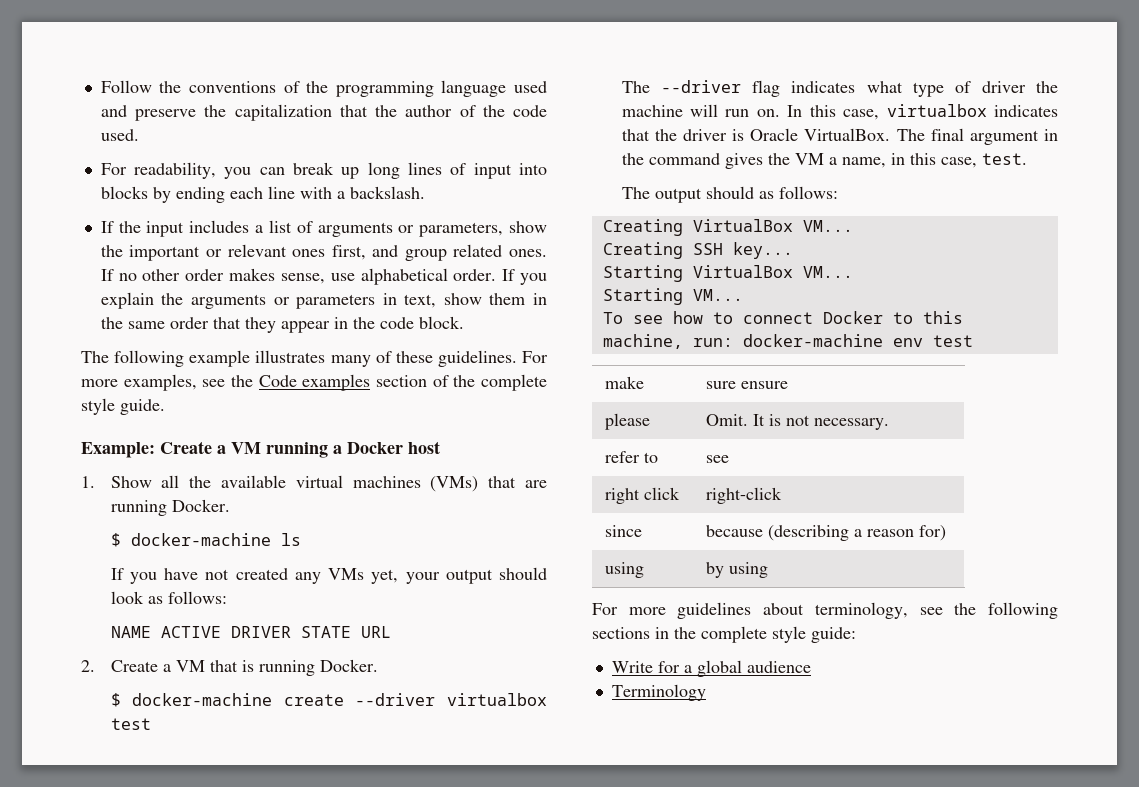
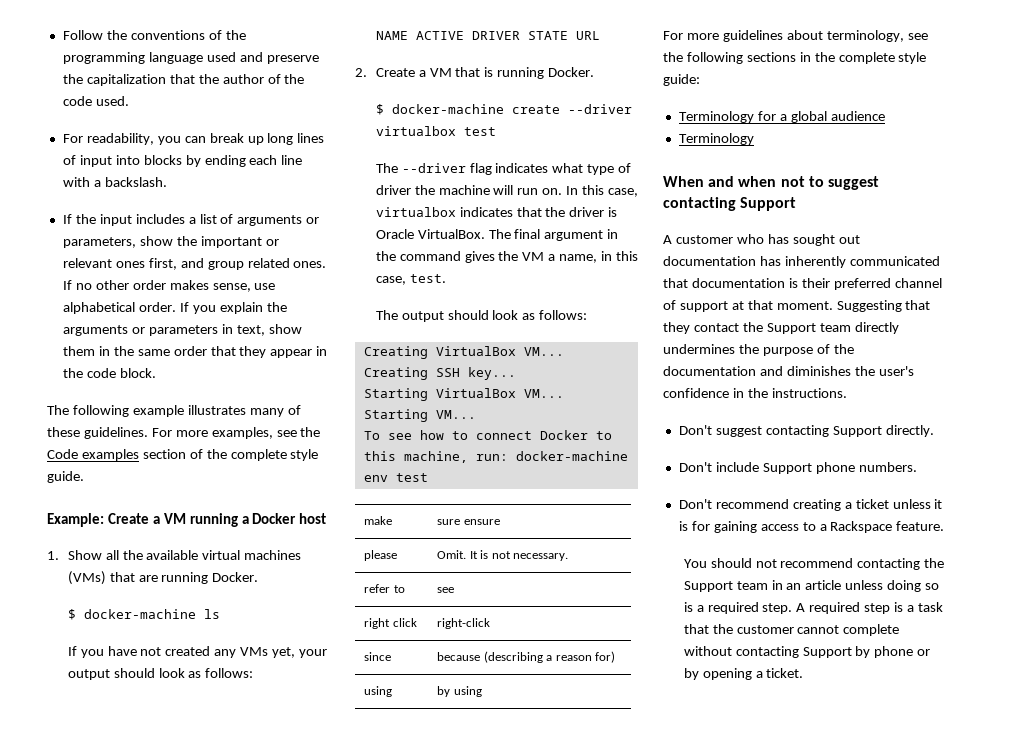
- The output should as follows:
+ The output should look as follows:
- Write for a global audience
+ Terminology for a global audience
+ When and when not to suggest contacting Support
+ A customer who has sought out documentation has inherently communicated that documentation is their preferred channel of support at that moment. Suggesting that they contact the Support team directly undermines the purpose of the documentation and diminishes the user's confidence in the instructions.
+ Don't suggest contacting Support directly.
+ Don't include Support phone numbers.
+ Don't recommend creating a ticket unless it is for gaining access to a Rackspace feature.
+ You should not recommend contacting the Support team in an article unless doing so is a required step. A required step is a task that the customer cannot complete without contacting Support by phone or by opening a ticket.

